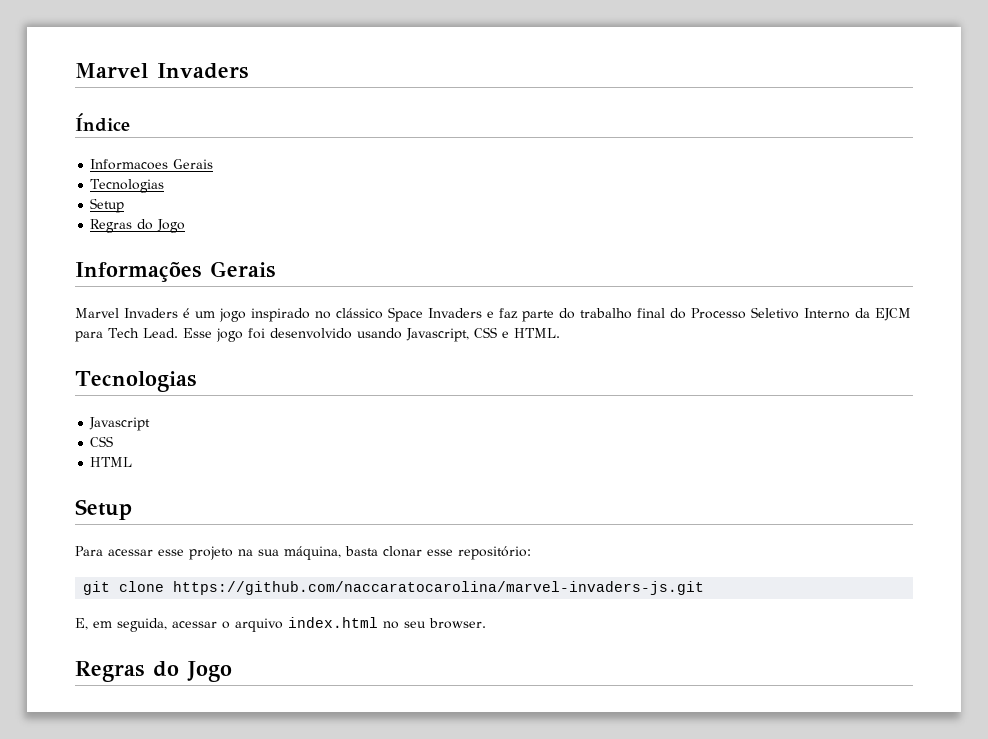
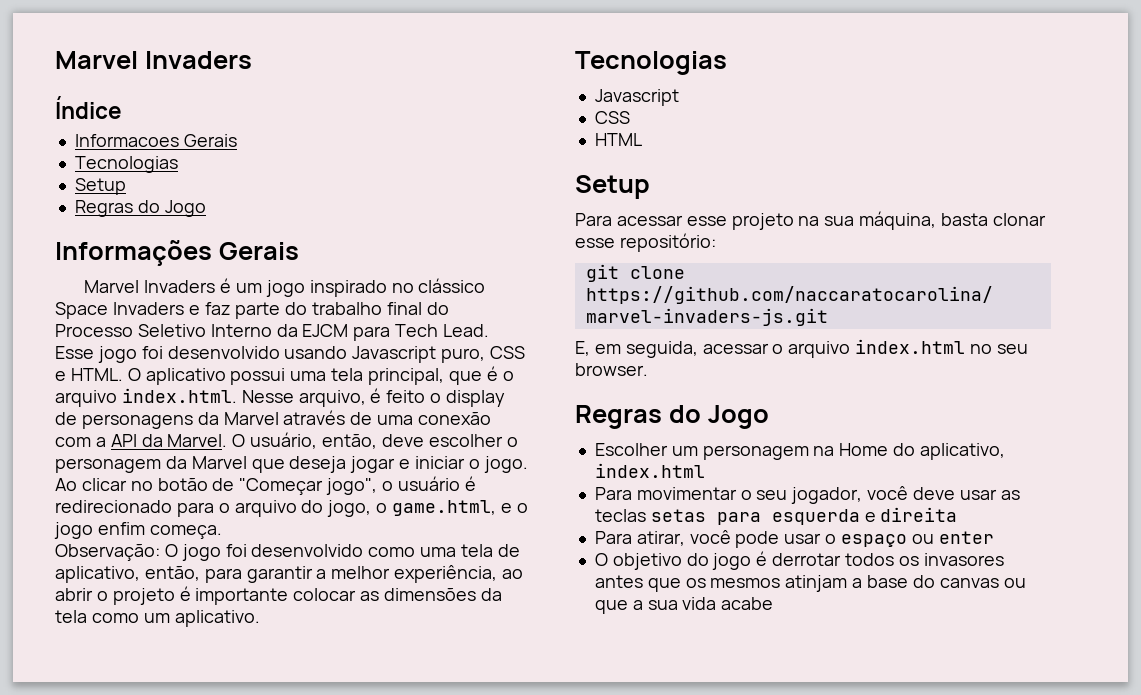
- Esse jogo foi desenvolvido usando Javascript, CSS e HTML.
+ Esse jogo foi desenvolvido usando Javascript puro, CSS e HTML. O aplicativo possui uma tela principal, que é o arquivo index.html. Nesse arquivo, é feito o display de personagens da Marvel através de uma conexão com a API da Marvel. O usuário, então, deve escolher o personagem da Marvel que deseja jogar e iniciar o jogo. Ao clicar no botão de "Começar jogo", o usuário é redirecionado para o arquivo do jogo, o game.html, e o jogo enfim começa.
+ Observação: O jogo foi desenvolvido como uma tela de aplicativo, então, para garantir a melhor experiência, ao abrir o projeto é importante colocar as dimensões da tela como um aplicativo.
+ Escolher um personagem na Home do aplicativo, index.html
+ Para movimentar o seu jogador, você deve usar as teclas setas para esquerda e direita
+ Para atirar, você pode usar o espaço ou enter
+ O objetivo do jogo é derrotar todos os invasores antes que os mesmos atinjam a base do canvas ou que a sua vida acabe

